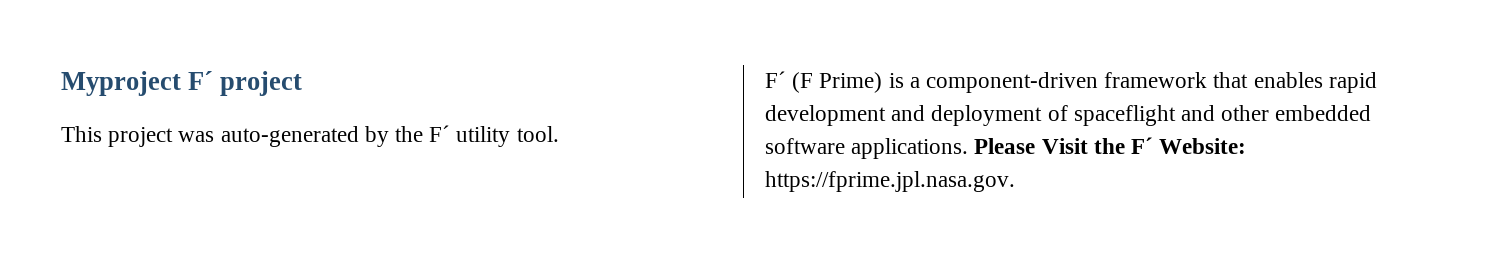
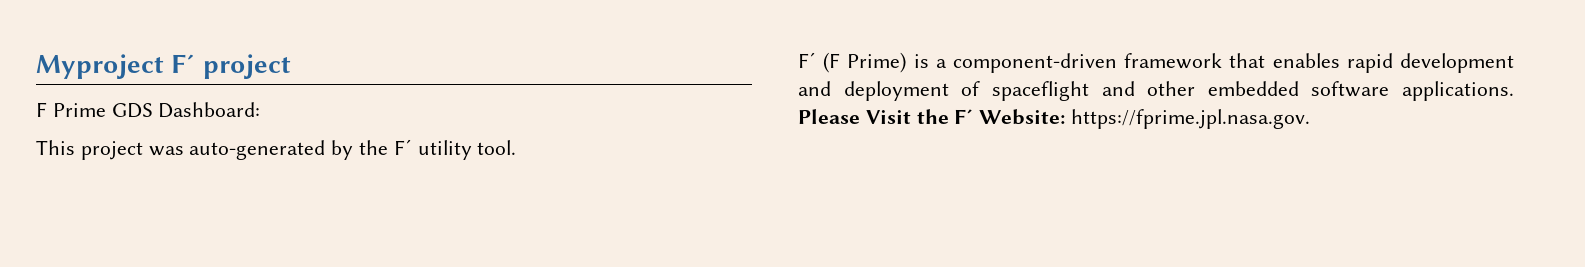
+ F Prime GDS Dashboard:

